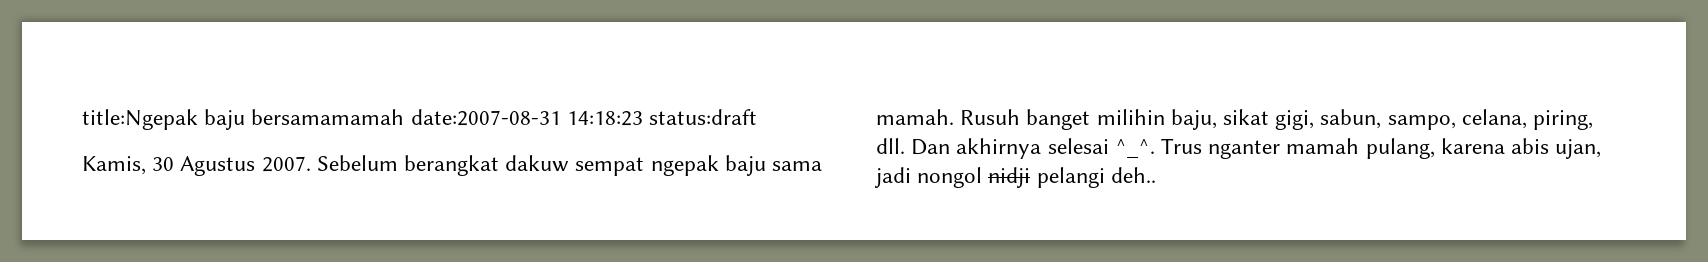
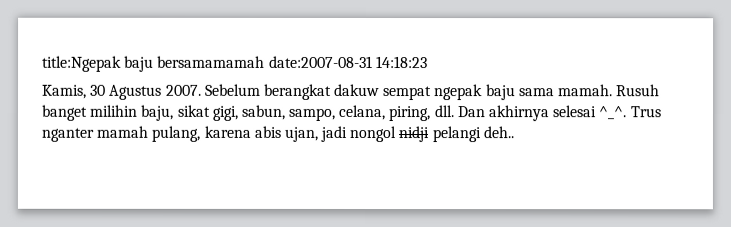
- title:Ngepak baju bersamamamah date:2007-08-31 14:18:23 status:draft
+ title:Ngepak baju bersamamamah date:2007-08-31 14:18:23

